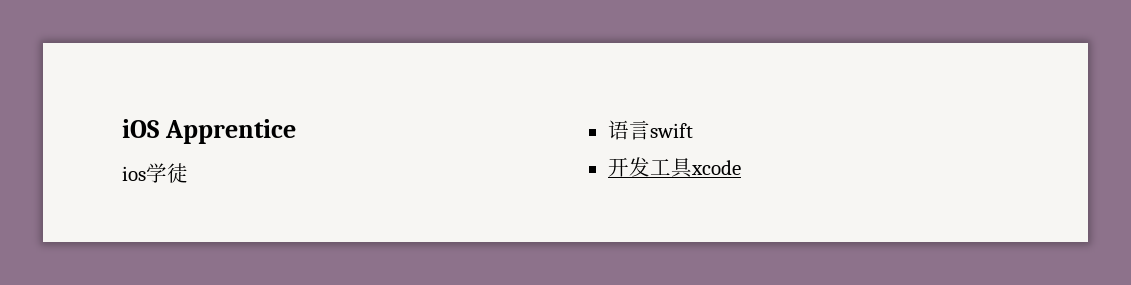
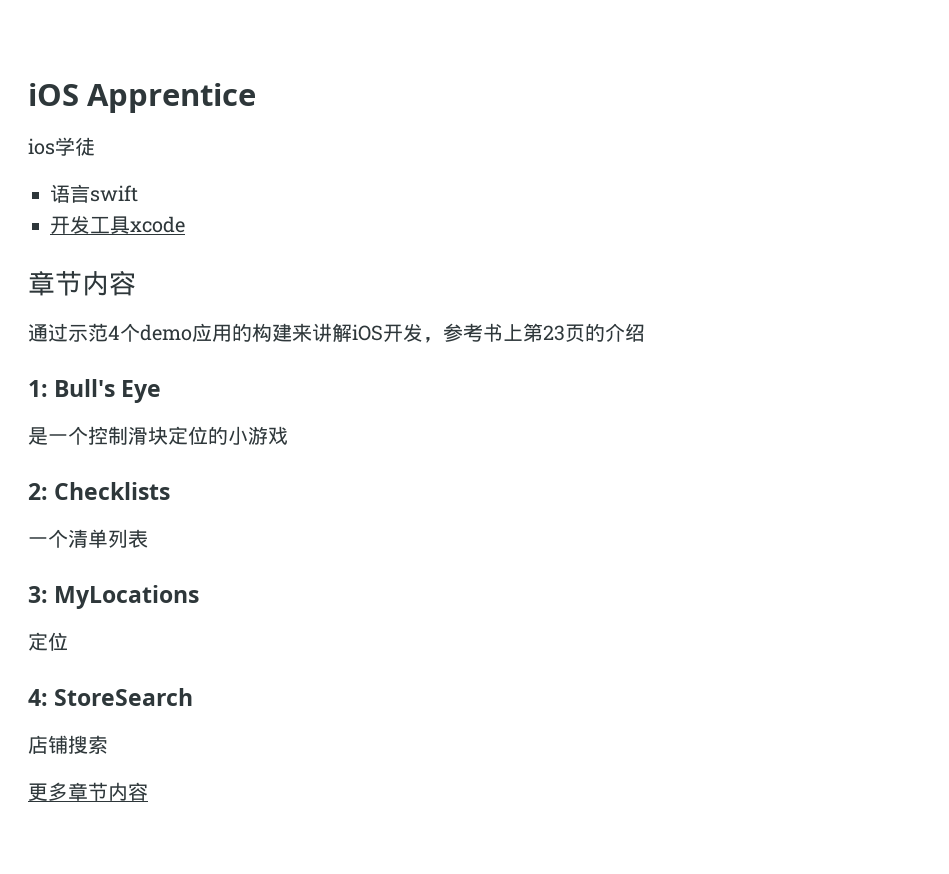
  开发工具xcode
+ 章节内容
+ 通过示范4个demo应用的构建来讲解iOS开发，参考书上第23页的介绍
+ 1: Bull's Eye
+ 是一个控制滑块定位的小游戏
+ 2: Checklists
+ 一个清单列表
+ 3: MyLocations
+ 定位
+ 4: StoreSearch
+ 店铺搜索
+ 更多章节内容

